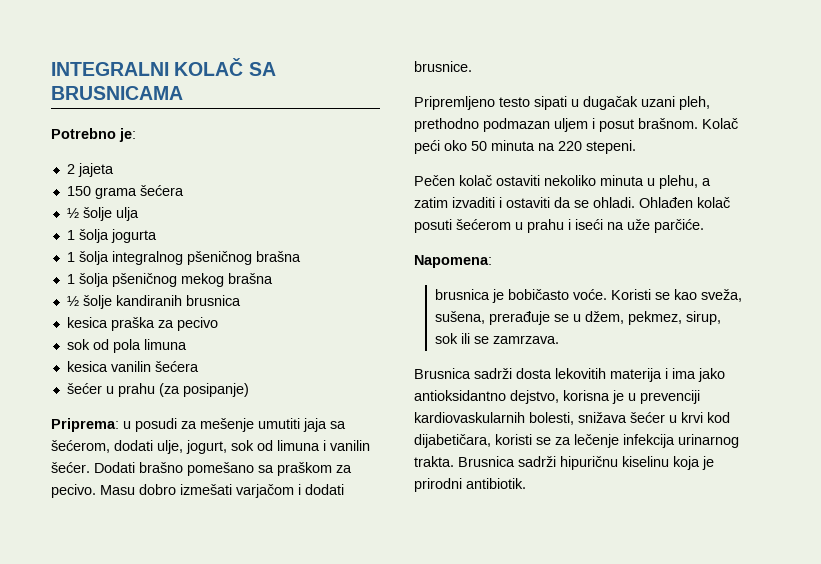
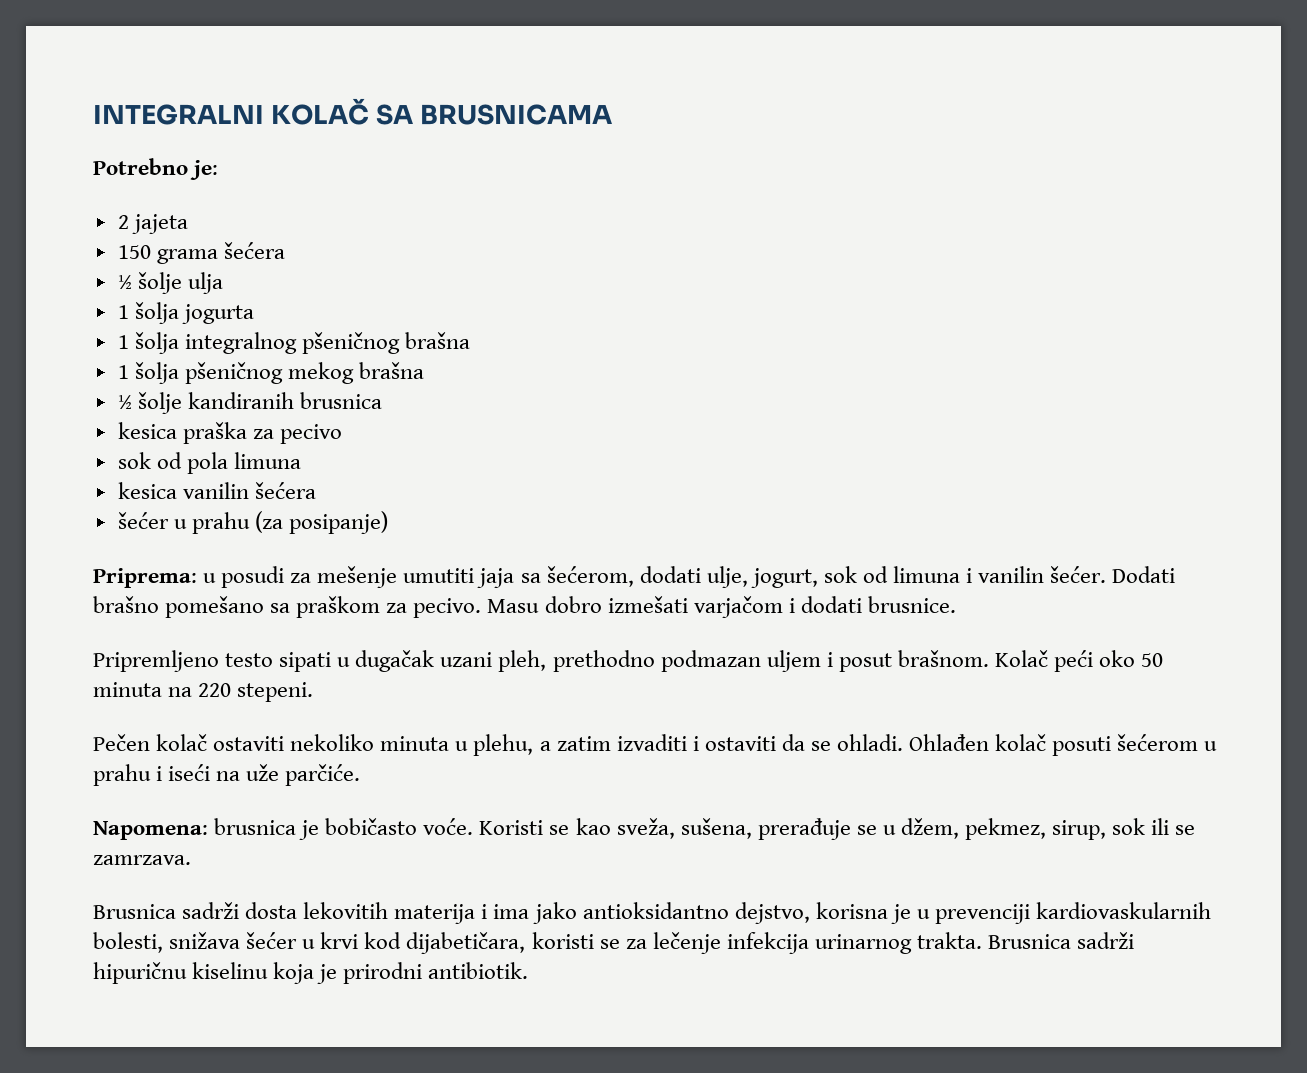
- Napomena:
- brusnica je bobičasto voće.
+ Napomena: brusnica je bobičasto voće.

